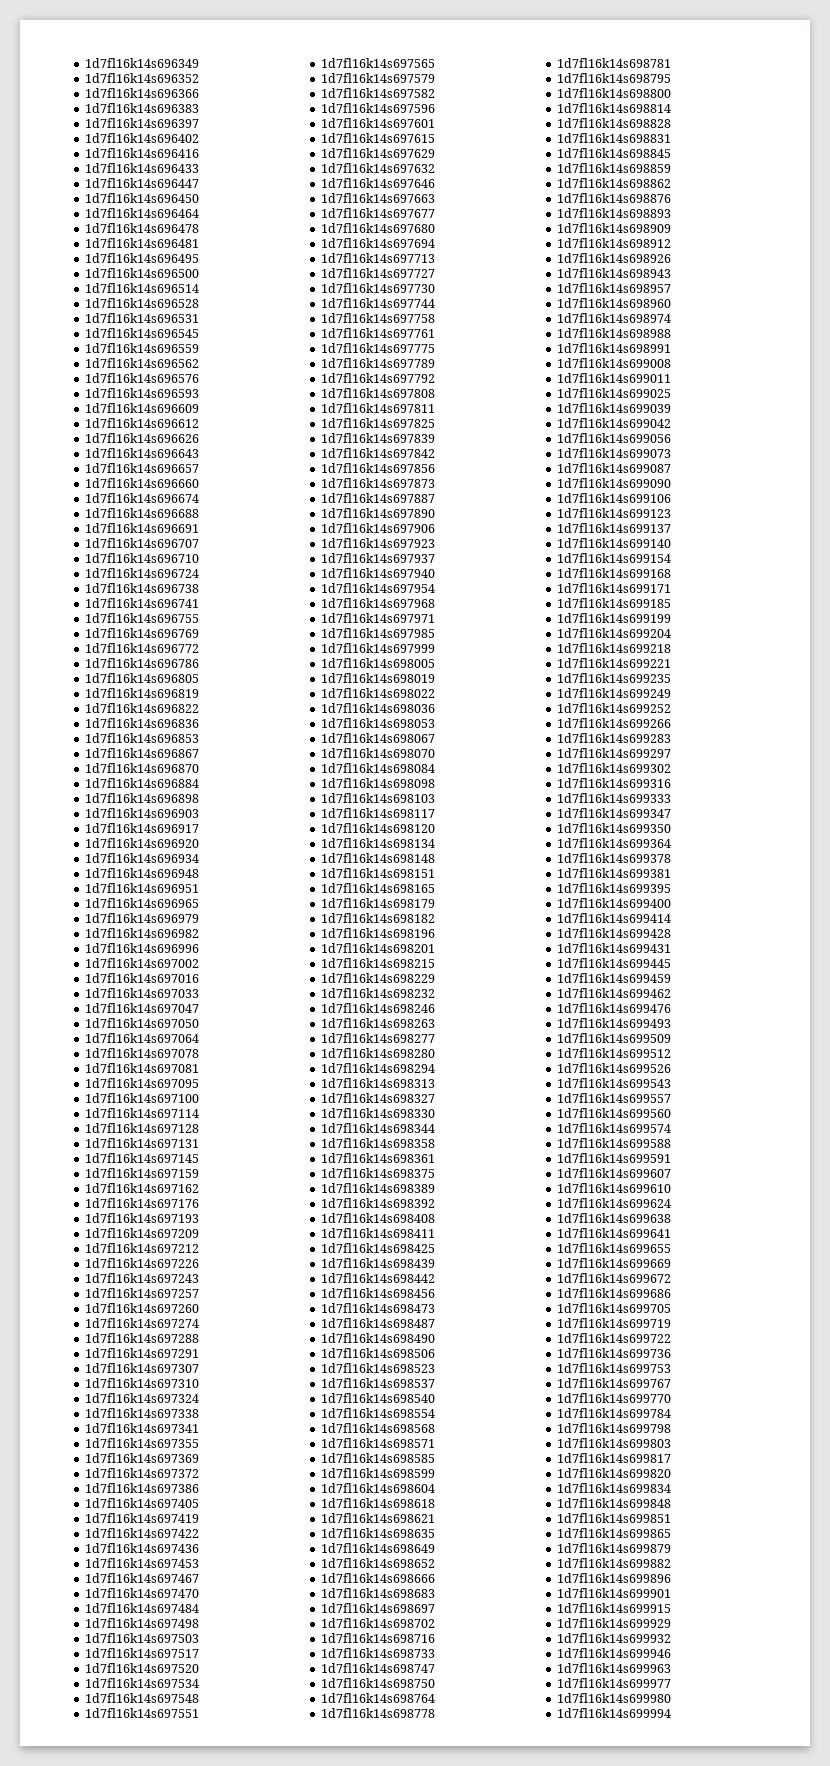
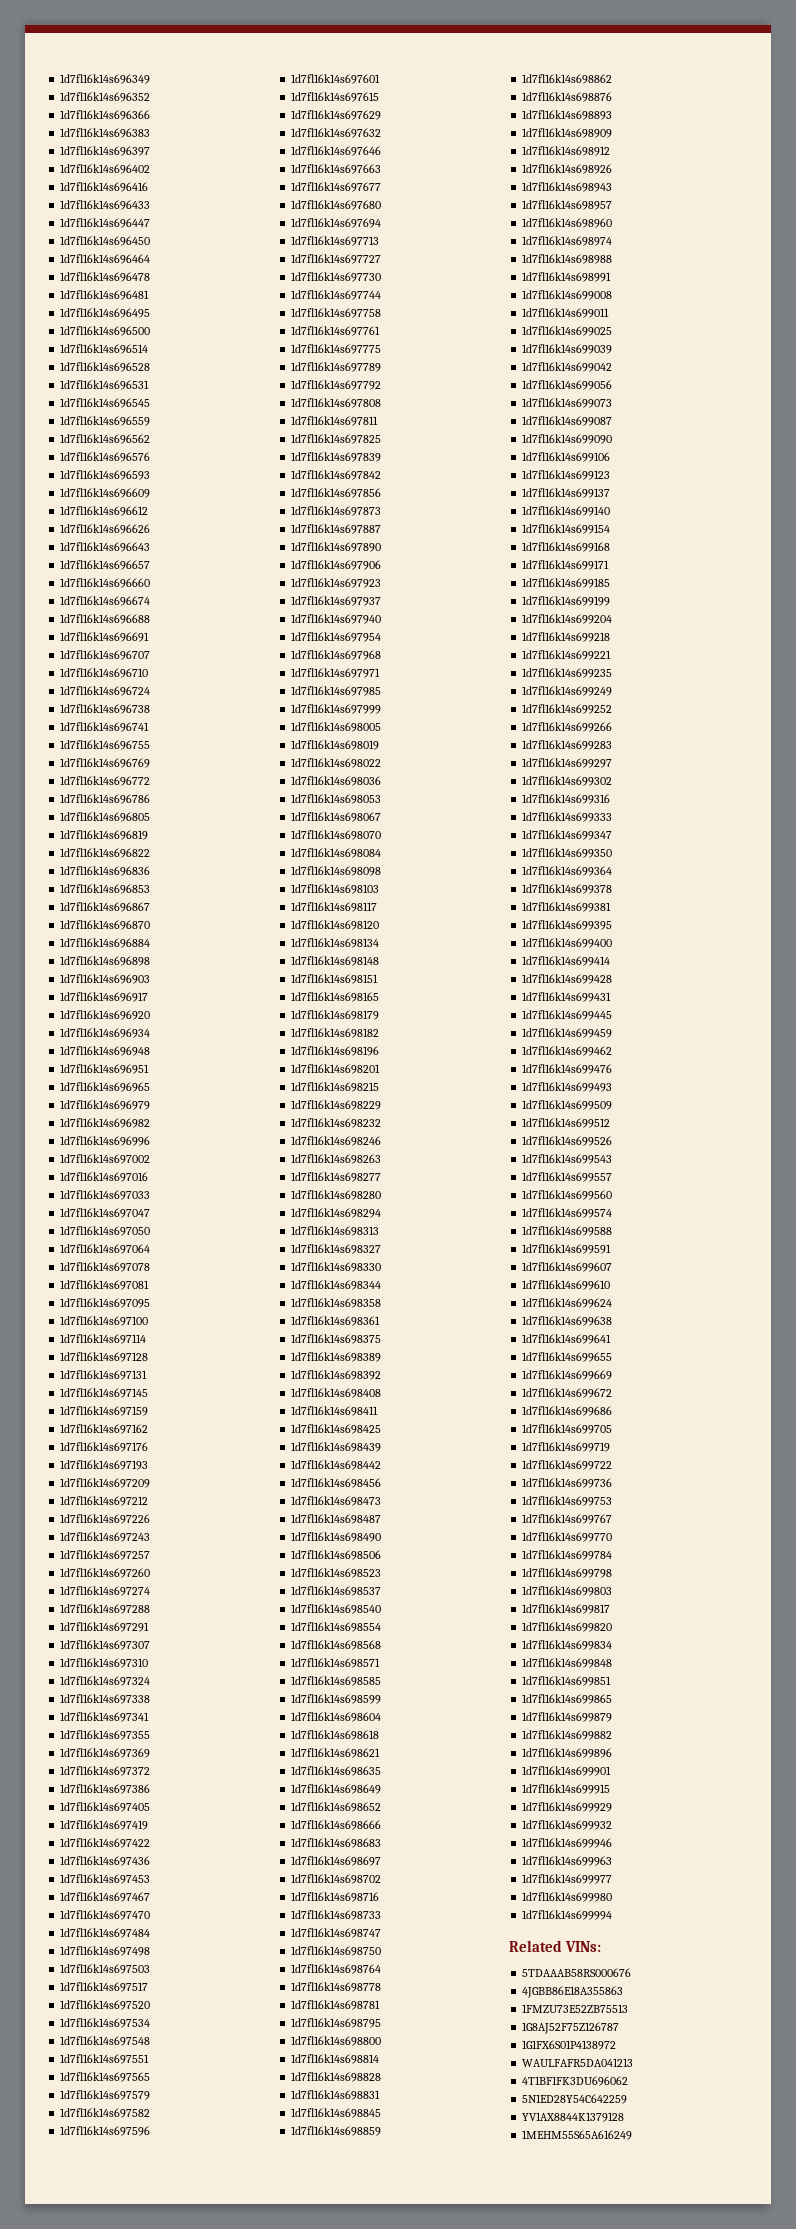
+ Related VINs:
+ 5TDAAAB58RS000676
+ 4JGBB86E18A355863
+ 1FMZU73E52ZB75513
+ 1G8AJ52F75Z126787
+ 1G1FX6S01P4138972
+ WAULFAFR5DA041213
+ 4T1BF1FK3DU696062
+ 5N1ED28Y54C642259
+ YV1AX8844K1379128
+ 1MEHM55S65A616249

